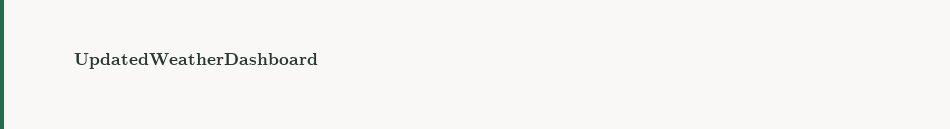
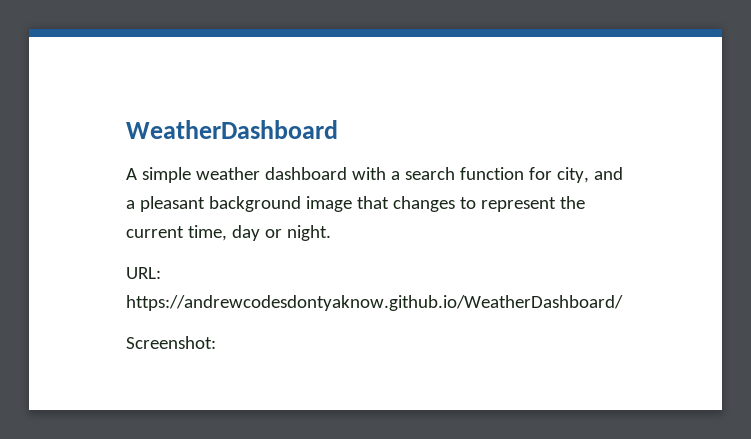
- UpdatedWeatherDashboard
+ WeatherDashboard
+ A simple weather dashboard with a search function for city, and a pleasant background image that changes to represent the current time, day or night.
+ URL: https://andrewcodesdontyaknow.github.io/WeatherDashboard/
+ Screenshot:

